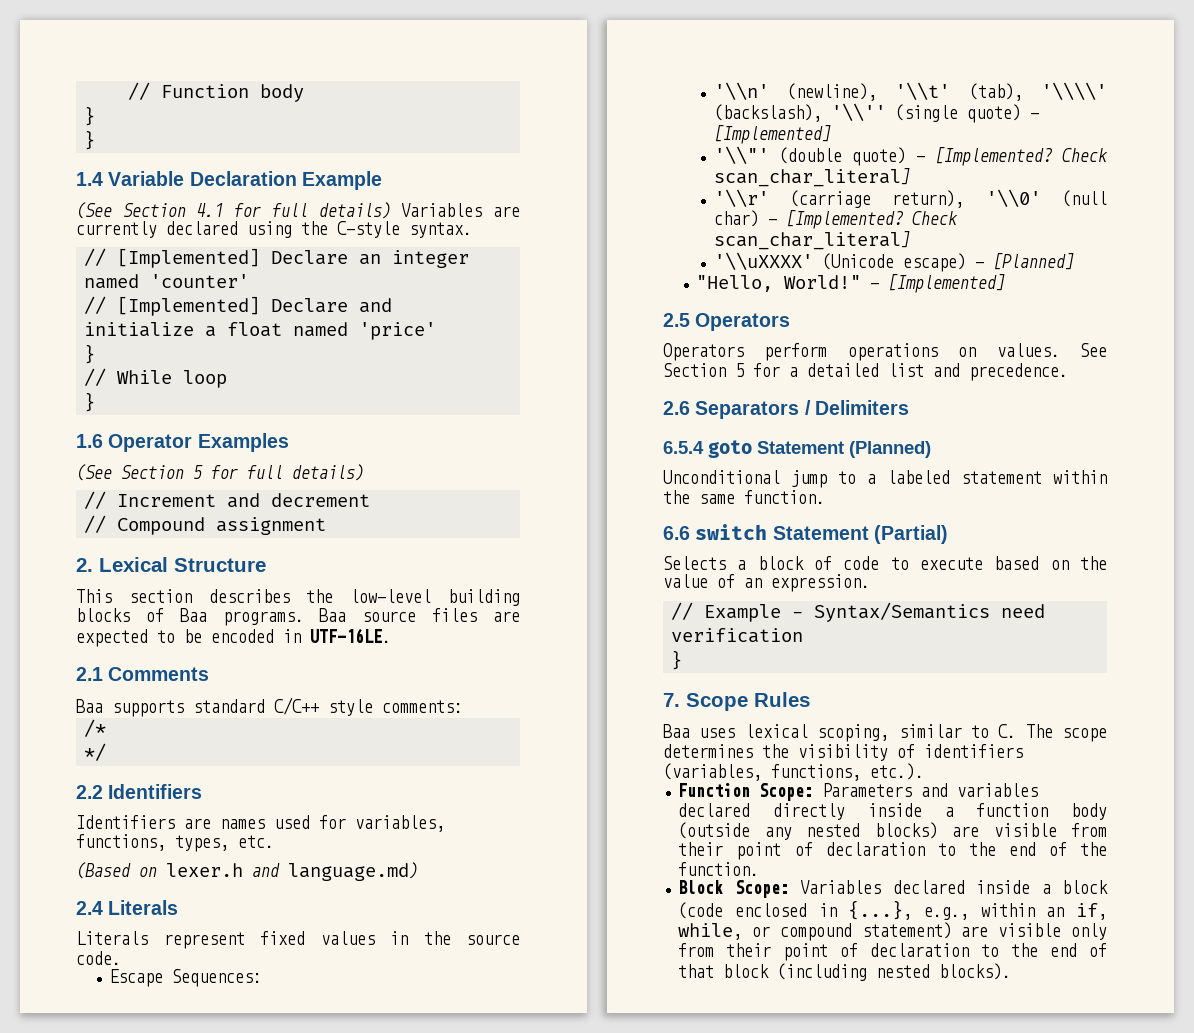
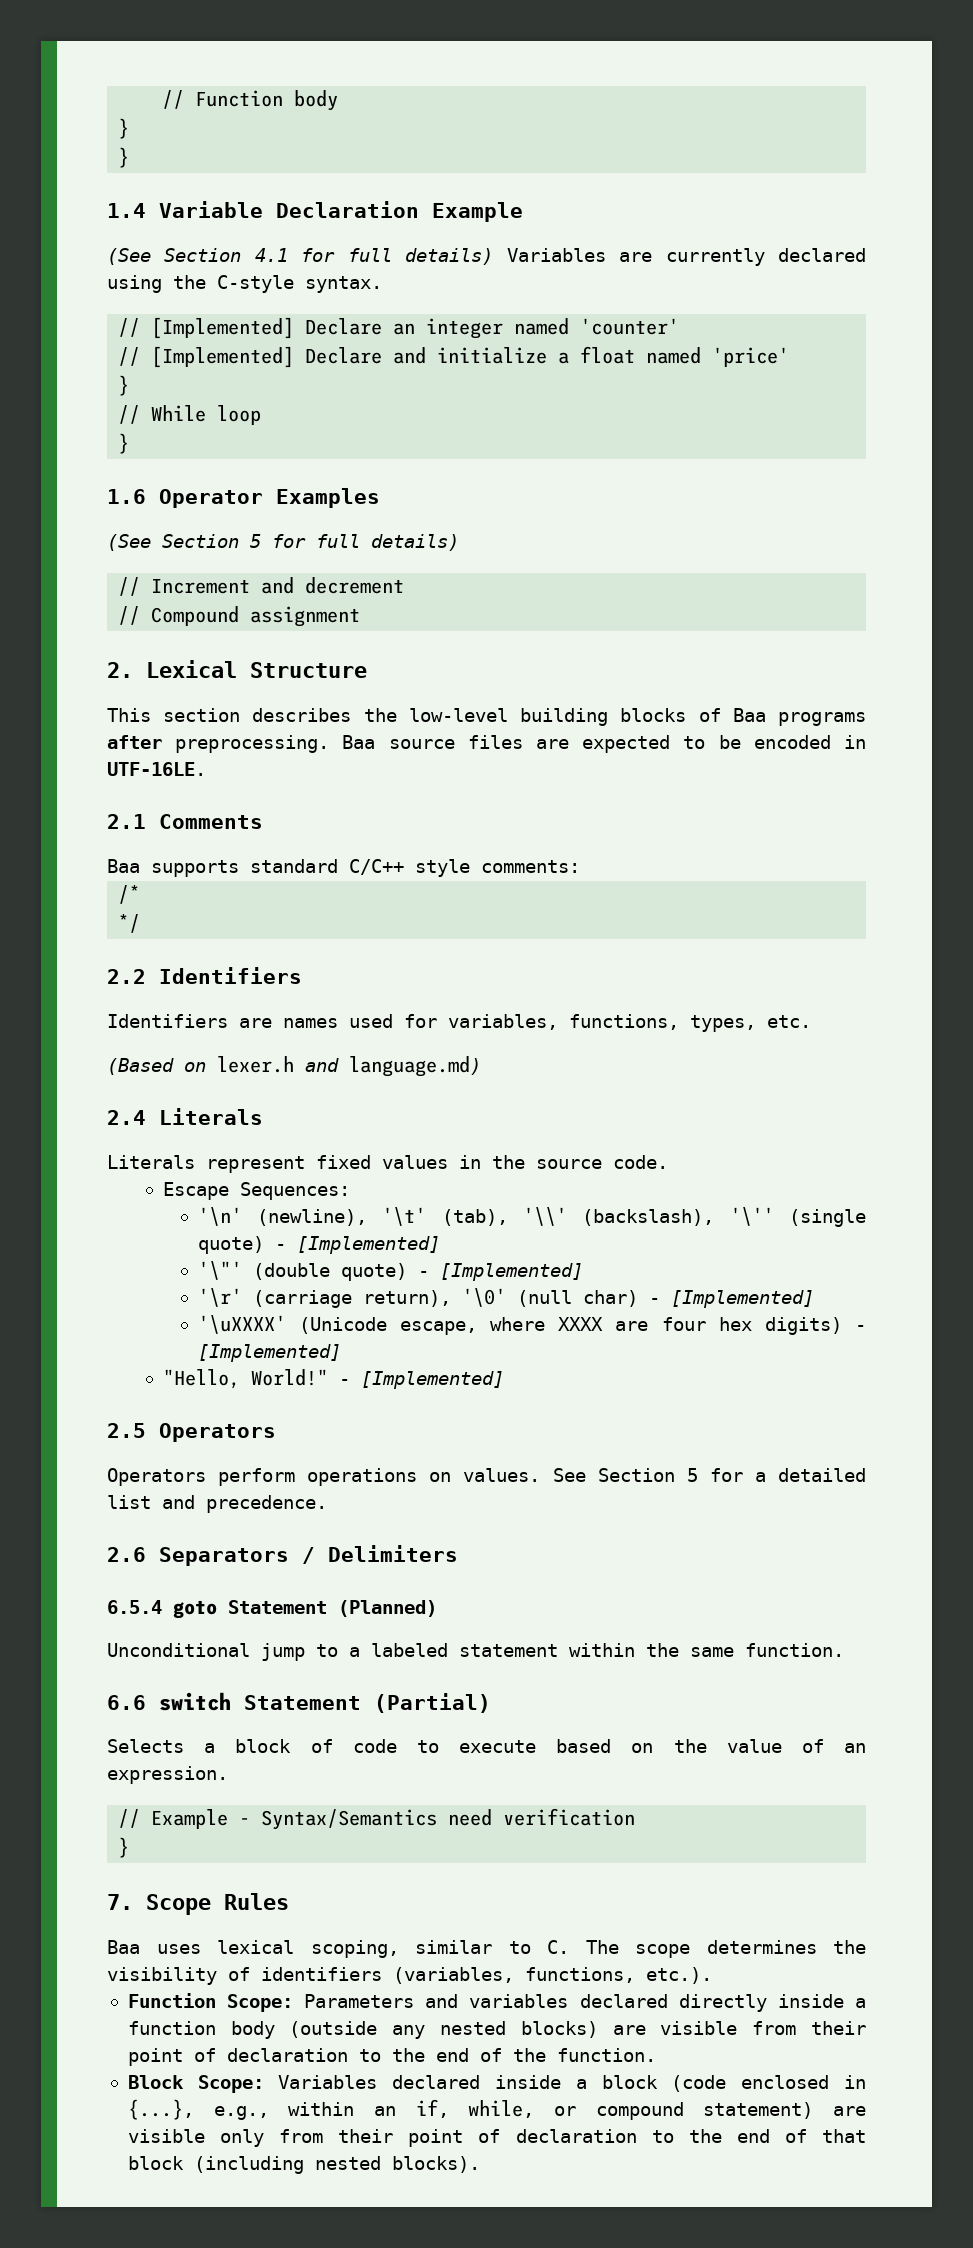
- This section describes the low-level building blocks of Baa programs.
+ This section describes the low-level building blocks of Baa programs after preprocessing.
- '\\n' (newline), '\\t' (tab), '\\\\' (backslash), '\\'' (single quote) - [Implemented]
+ '\n' (newline), '\t' (tab), '\\' (backslash), '\'' (single quote) - [Implemented]
- '\\"' (double quote) - [Implemented? Check scan_char_literal]
- '\\r' (carriage return), '\\0' (null char) - [Implemented? Check scan_char_literal]
- '\\uXXXX' (Unicode escape) - [Planned]
+ '\"' (double quote) - [Implemented]
+ '\r' (carriage return), '\0' (null char) - [Implemented]
+ '\uXXXX' (Unicode escape, where XXXX are four hex digits) - [Implemented]

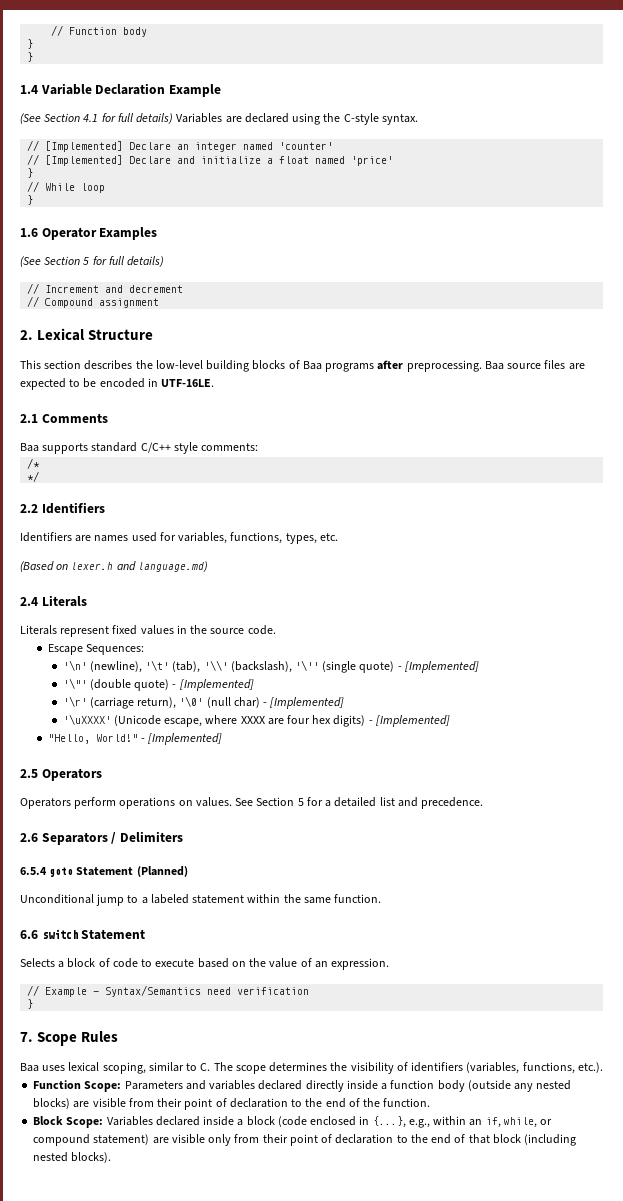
- (See Section 4.1 for full details) Variables are currently declared using the C-style syntax.
+ (See Section 4.1 for full details) Variables are declared using the C-style syntax.
- 6.6 switch Statement (Partial)
+ 6.6 switch Statement

